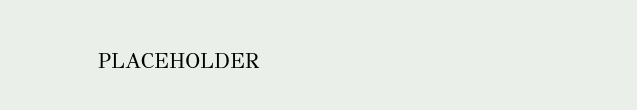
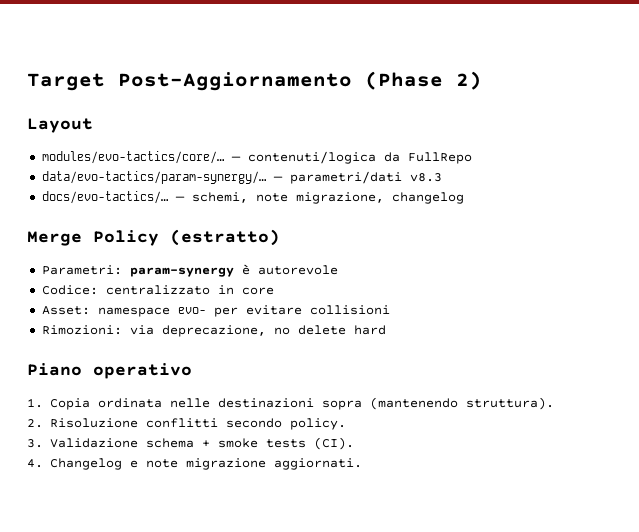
- PLACEHOLDER
+ Target Post-Aggiornamento (Phase 2)
+ Layout
+ modules/evo-tactics/core/… — contenuti/logica da FullRepo
+ data/evo-tactics/param-synergy/… — parametri/dati v8.3
+ docs/evo-tactics/… — schemi, note migrazione, changelog
+ Merge Policy (estratto)
+ Parametri: param-synergy è autorevole
+ Codice: centralizzato in core
+ Asset: namespace evo- per evitare collisioni
+ Rimozioni: via deprecazione, no delete hard
+ Piano operativo
+ 1. Copia ordinata nelle destinazioni sopra (mantenendo struttura).
+ 2. Risoluzione conflitti secondo policy.
+ 3. Validazione schema + smoke tests (CI).
+ 4. Changelog e note migrazione aggiornati.

